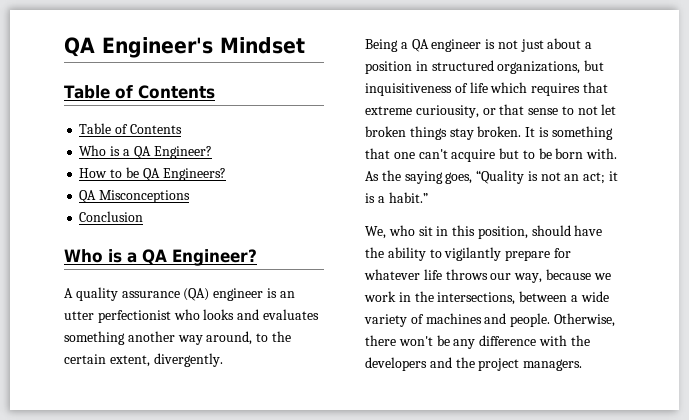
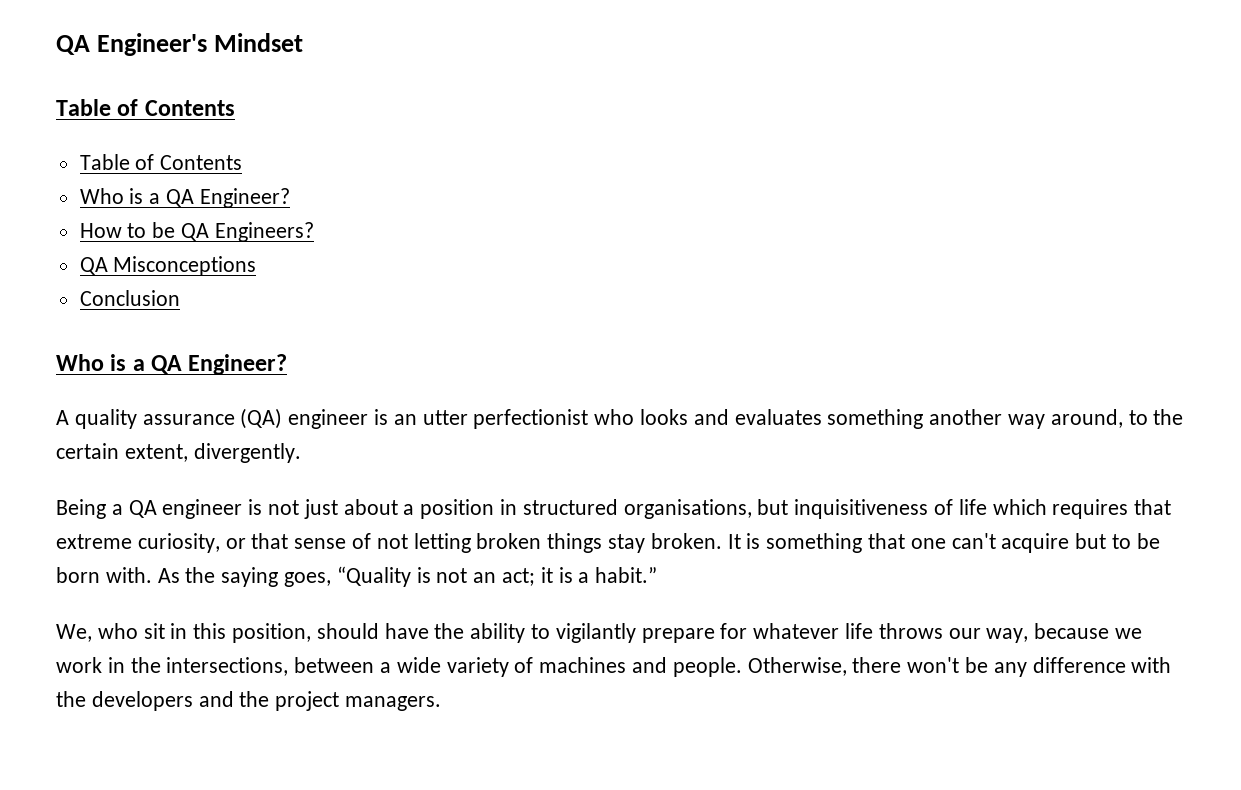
- Being a QA engineer is not just about a position in structured organizations, but inquisitiveness of life which requires that extreme curiousity, or that sense to not let broken things stay broken.
+ Being a QA engineer is not just about a position in structured organisations, but inquisitiveness of life which requires that extreme curiosity, or that sense of not letting broken things stay broken.

